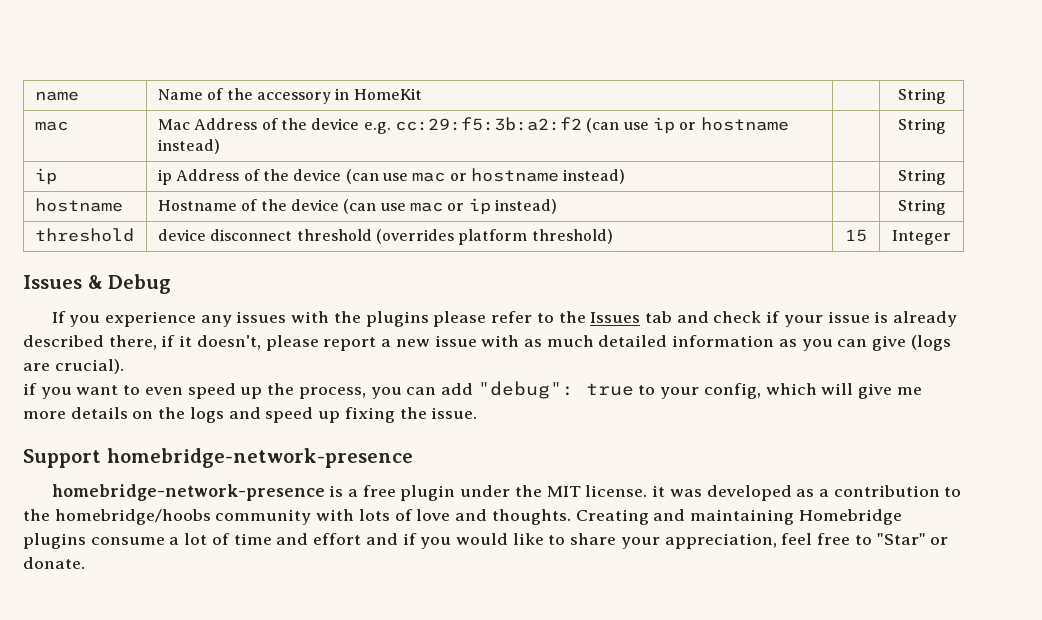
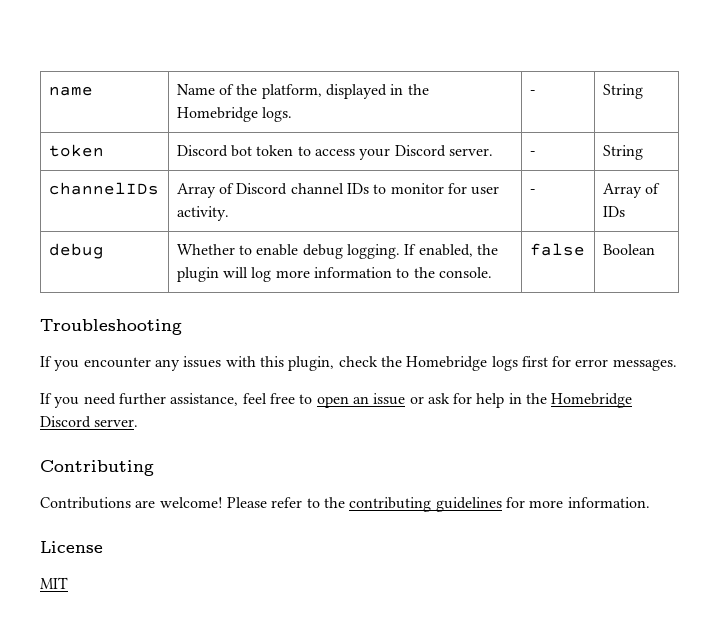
- name | Name of the accessory in HomeKit | | String
- mac | Mac Address of the device e.g. cc:29:f5:3b:a2:f2 (can use ip or hostname instead) | | String
- ip | ip Address of the device (can use mac or hostname instead) | | String
- hostname | Hostname of the device (can use mac or ip instead) | | String
- threshold | device disconnect threshold (overrides platform threshold) | 15 | Integer
- Issues & Debug
- If you experience any issues with the plugins please refer to the Issues tab and check if your issue is already described there, if it doesn't, please report a new issue with as much detailed information as you can give (logs are crucial).
- if you want to even speed up the process, you can add "debug": true to your config, which will give me more details on the logs and speed up fixing the issue.
- Support homebridge-network-presence
- homebridge-network-presence is a free plugin under the MIT license. it was developed as a contribution to the homebridge/hoobs community with lots of love and thoughts. Creating and maintaining Homebridge plugins consume a lot of time and effort and if you would like to share your appreciation, feel free to "Star" or donate.
+ name | Name of the platform, displayed in the Homebridge logs. | - | String
+ token | Discord bot token to access your Discord server. | - | String
+ channelIDs | Array of Discord channel IDs to monitor for user activity. | - | Array of IDs
+ debug | Whether to enable debug logging. If enabled, the plugin will log more information to the console. | false | Boolean
+ Troubleshooting
+ If you encounter any issues with this plugin, check the Homebridge logs first for error messages.
+ If you need further assistance, feel free to open an issue or ask for help in the Homebridge Discord server.
+ Contributing
+ Contributions are welcome! Please refer to the contributing guidelines for more information.
+ License
+ MIT

